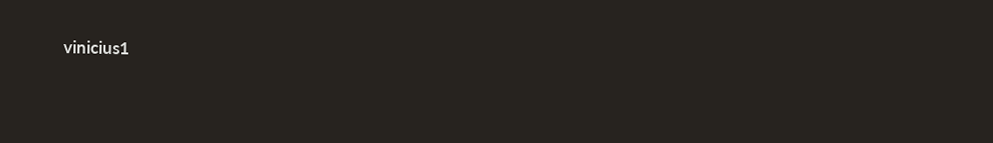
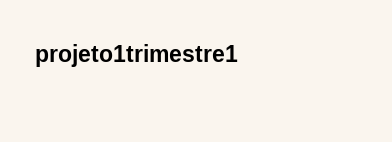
- vinicius1
+ projeto1trimestre1

